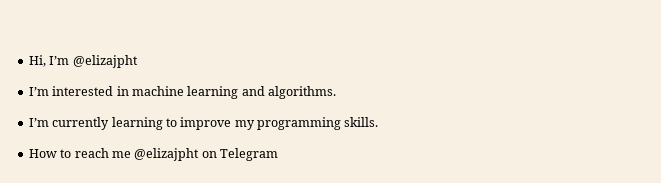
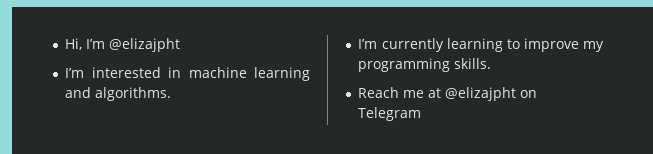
- How to reach me @elizajpht on Telegram
+ Reach me at @elizajpht on Telegram

